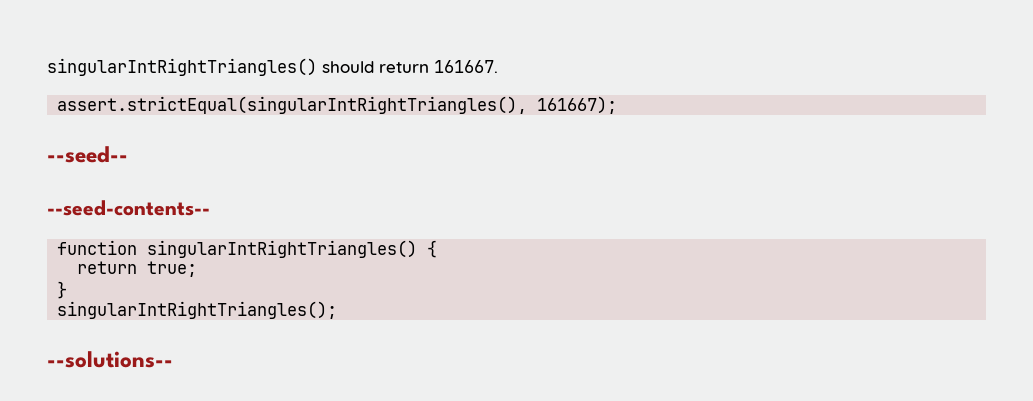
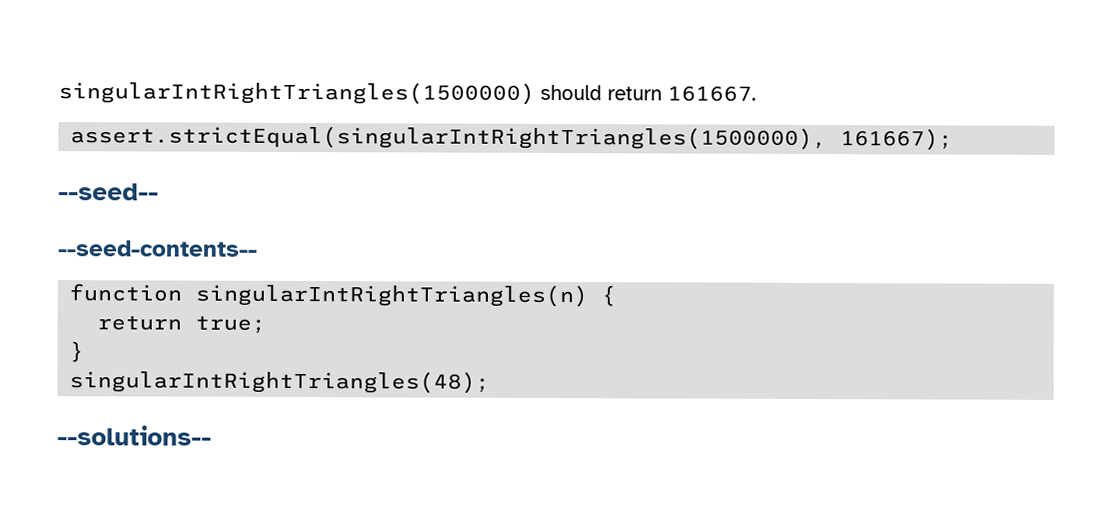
- singularIntRightTriangles() should return 161667.
+ singularIntRightTriangles(1500000) should return 161667.
- assert.strictEqual(singularIntRightTriangles(), 161667);
+ assert.strictEqual(singularIntRightTriangles(1500000), 161667);
- function singularIntRightTriangles() {
+ function singularIntRightTriangles(n) {
- singularIntRightTriangles();
+ singularIntRightTriangles(48);

